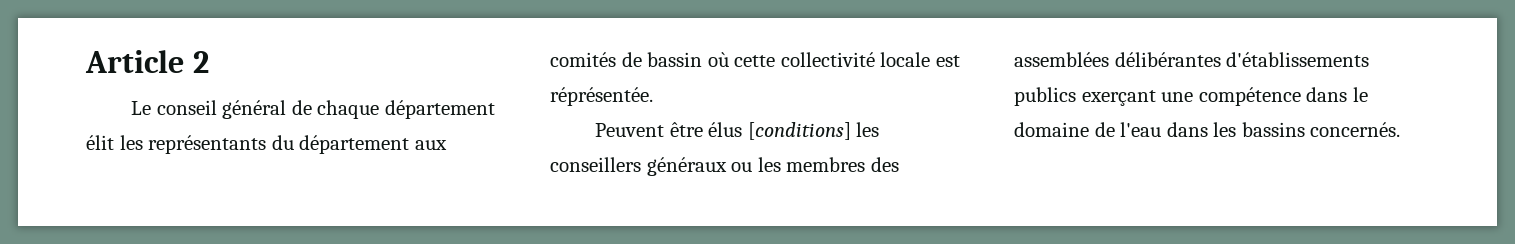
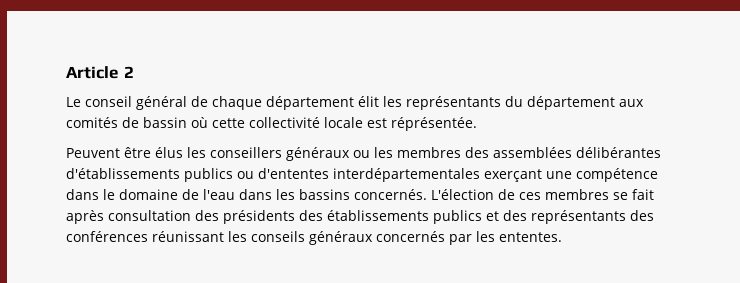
- Peuvent être élus [conditions] les conseillers généraux ou les membres des assemblées délibérantes d'établissements publics exerçant une compétence dans le domaine de l'eau dans les bassins concernés.
+ Peuvent être élus les conseillers généraux ou les membres des assemblées délibérantes d'établissements publics ou d'ententes interdépartementales exerçant une compétence dans le domaine de l'eau dans les bassins concernés.
+ L'élection de ces membres se fait après consultation des présidents des établissements publics et des représentants des conférences réunissant les conseils généraux concernés par les ententes.

